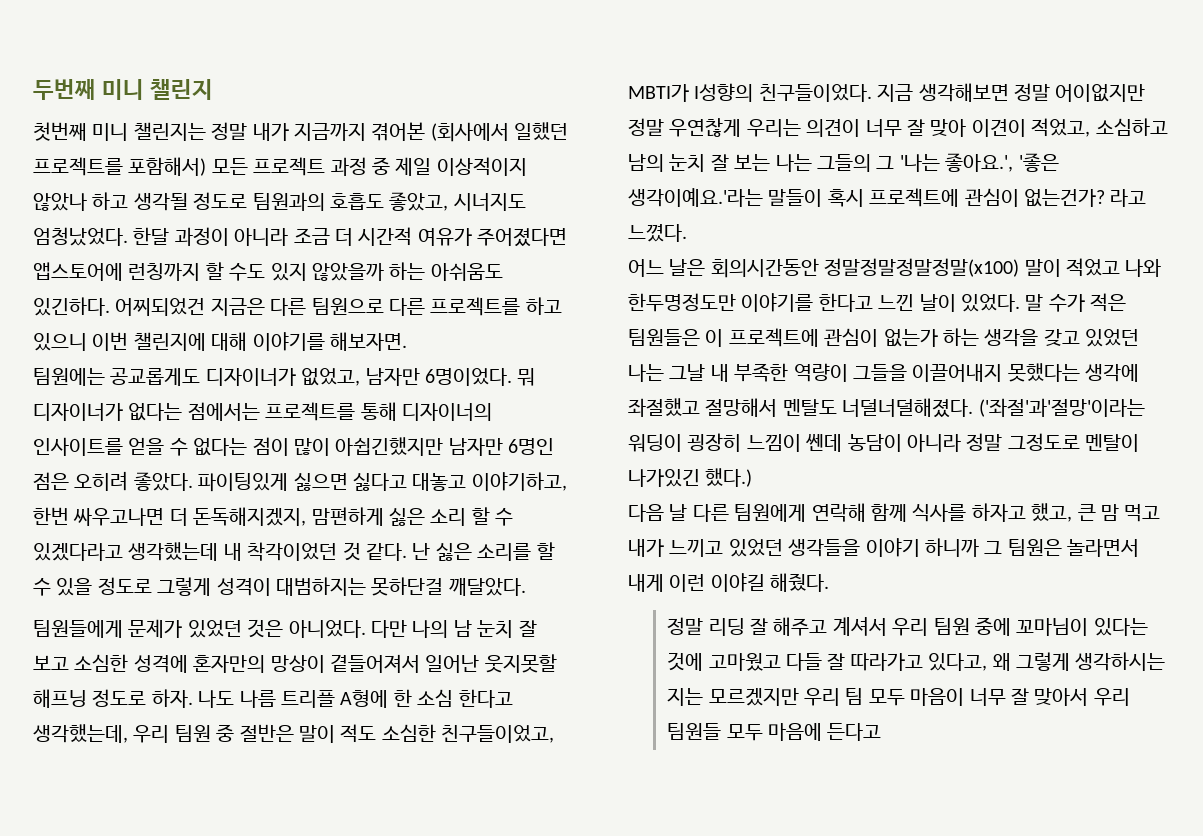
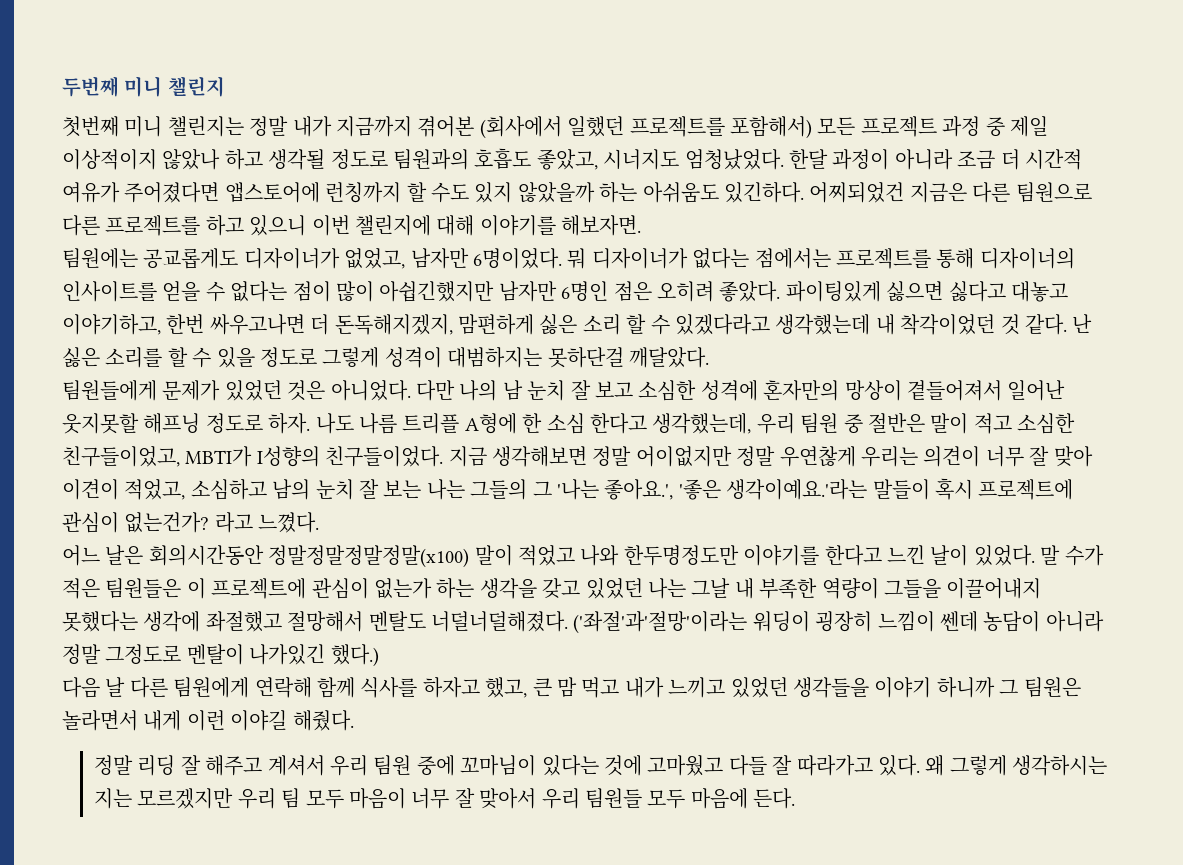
- 나도 나름 트리플 A형에 한 소심 한다고 생각했는데, 우리 팀원 중 절반은 말이 적도 소심한 친구들이었고, MBTI가 I성향의 친구들이었다.
+ 나도 나름 트리플 A형에 한 소심 한다고 생각했는데, 우리 팀원 중 절반은 말이 적고 소심한 친구들이었고, MBTI가 I성향의 친구들이었다.
- 정말 리딩 잘 해주고 계셔서 우리 팀원 중에 꼬마님이 있다는 것에 고마웠고 다들 잘 따라가고 있다고, 왜 그렇게 생각하시는 지는 모르겠지만 우리 팀 모두 마음이 너무 잘 맞아서 우리 팀원들 모두 마음에 든다고
+ 정말 리딩 잘 해주고 계셔서 우리 팀원 중에 꼬마님이 있다는 것에 고마웠고 다들 잘 따라가고 있다. 왜 그렇게 생각하시는 지는 모르겠지만 우리 팀 모두 마음이 너무 잘 맞아서 우리 팀원들 모두 마음에 든다.

